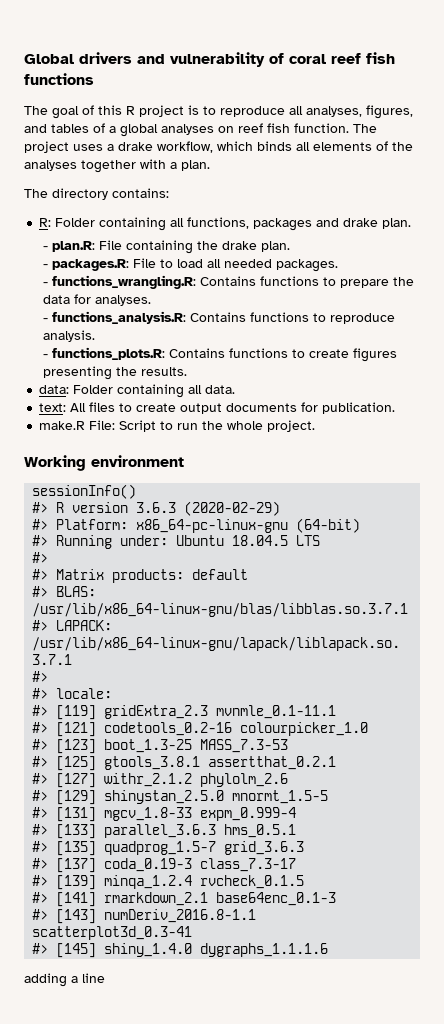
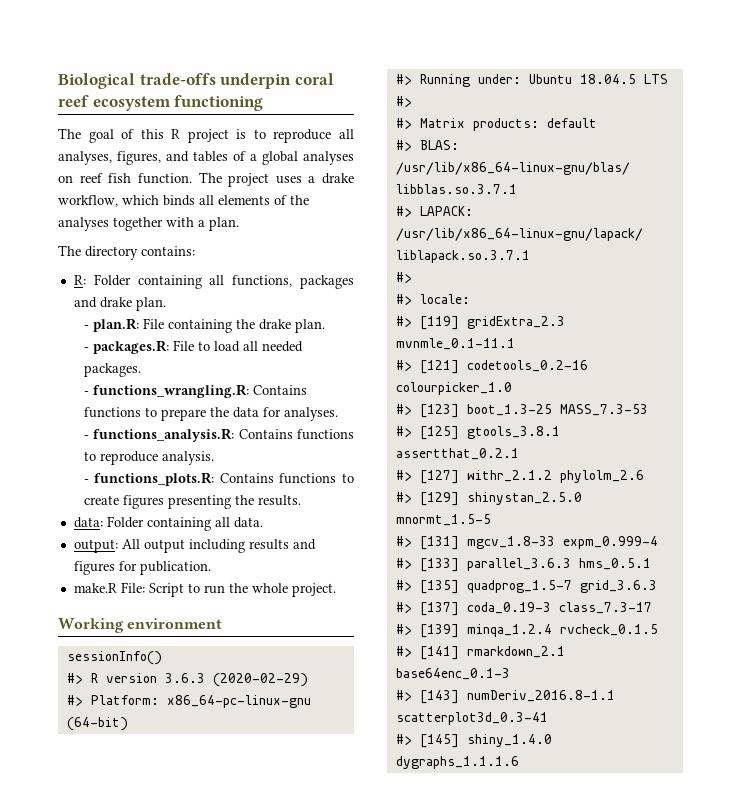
- Global drivers and vulnerability of coral reef fish functions
+ Biological trade-offs underpin coral reef ecosystem functioning
- text: All files to create output documents for publication.
+ output: All output including results and figures for publication.
- adding a line

